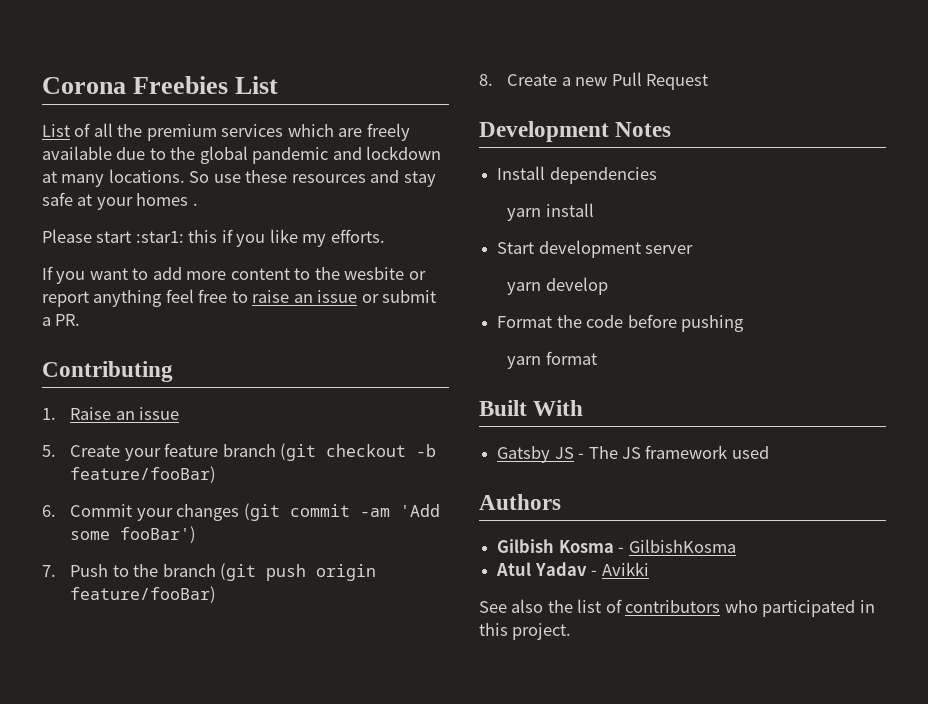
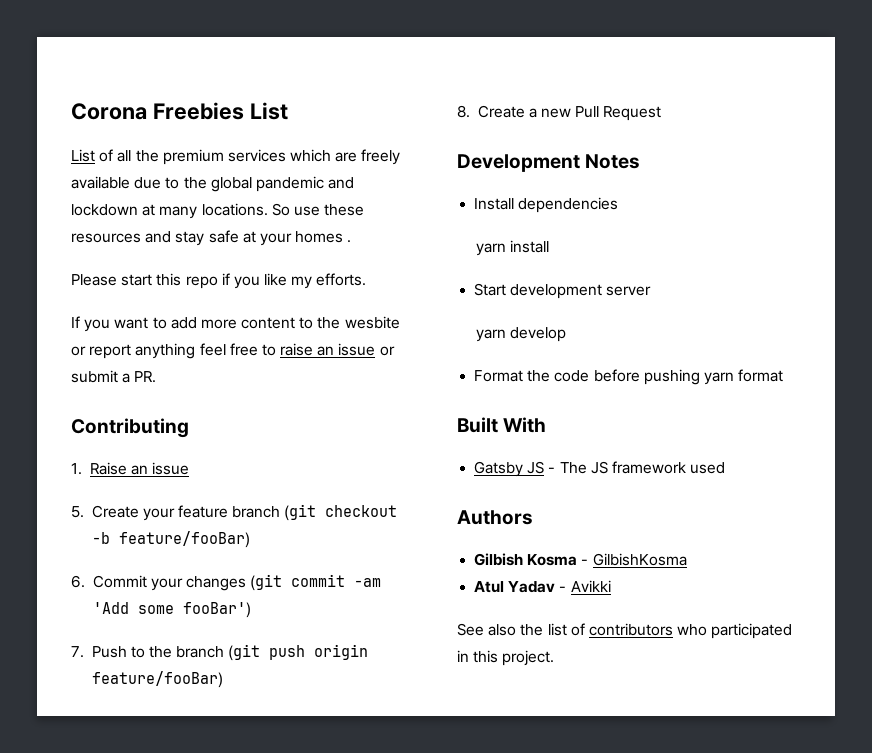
- Please start :star1: this if you like my efforts.
+ Please start this repo if you like my efforts.
- Format the code before pushing
- yarn format
+ Format the code before pushing yarn format

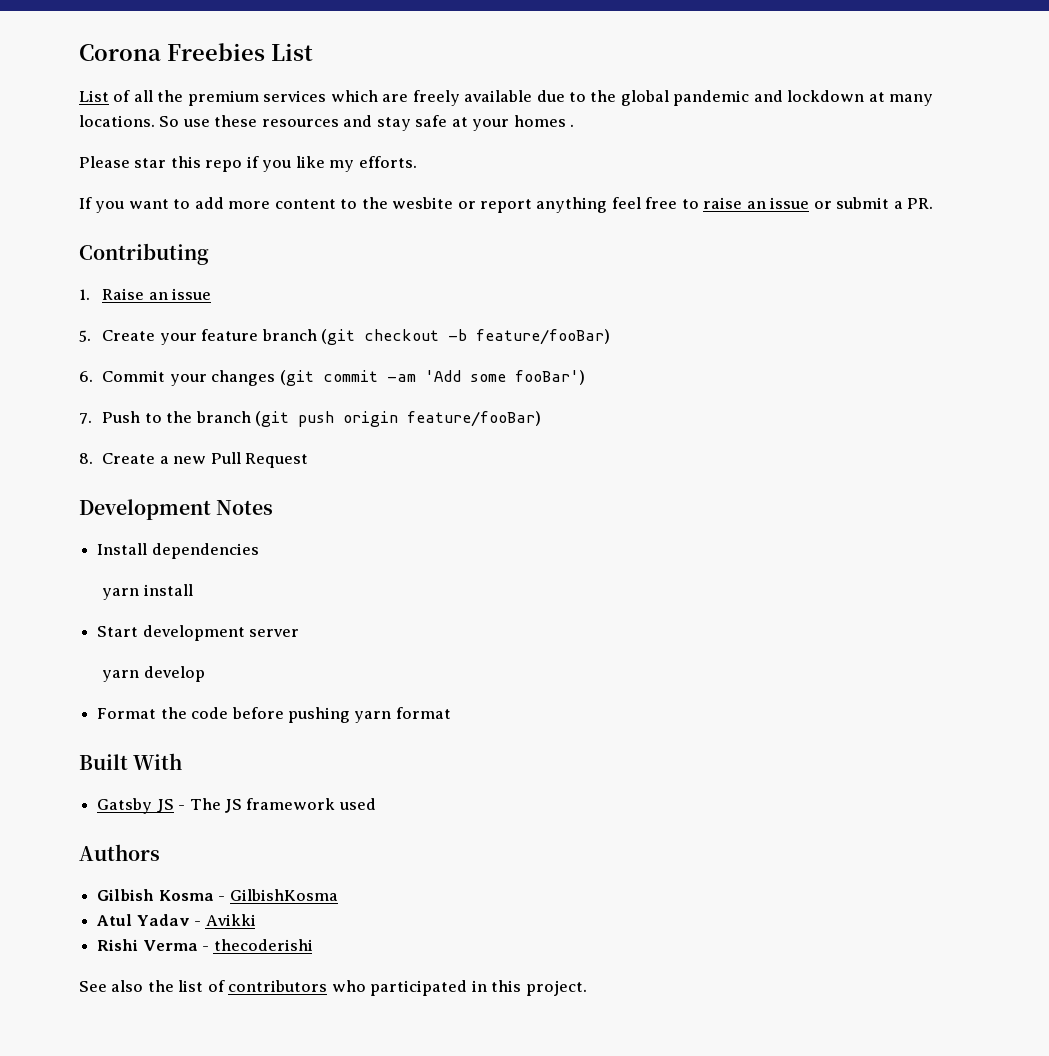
- Please start this repo if you like my efforts.
+ Please star this repo if you like my efforts.
+ Rishi Verma - thecoderishi

